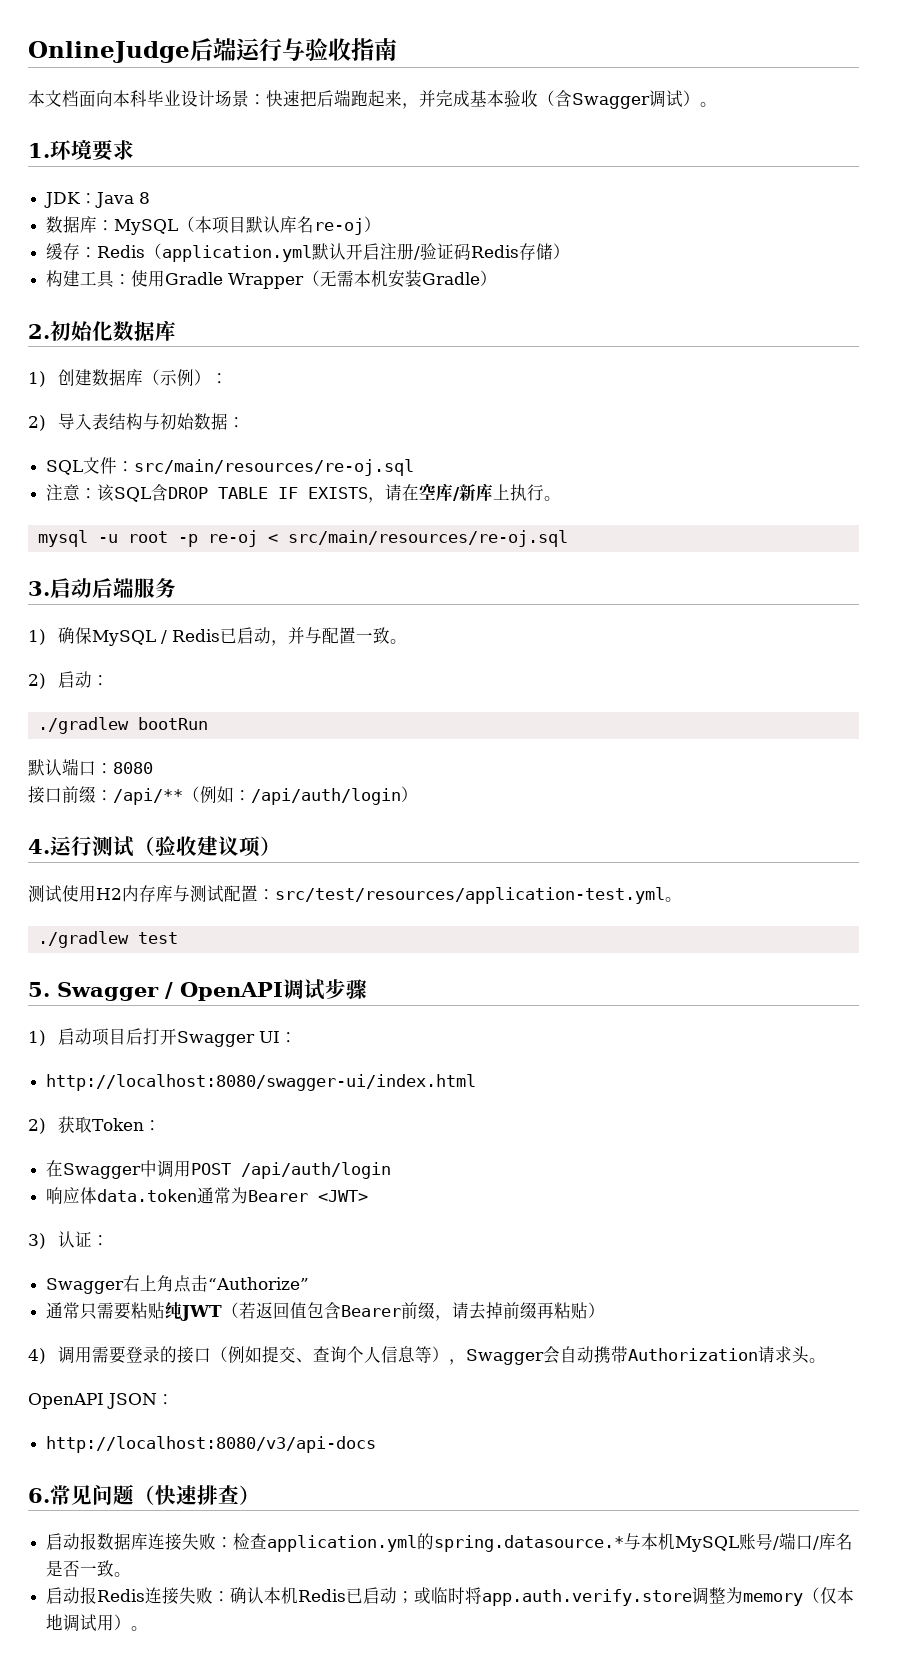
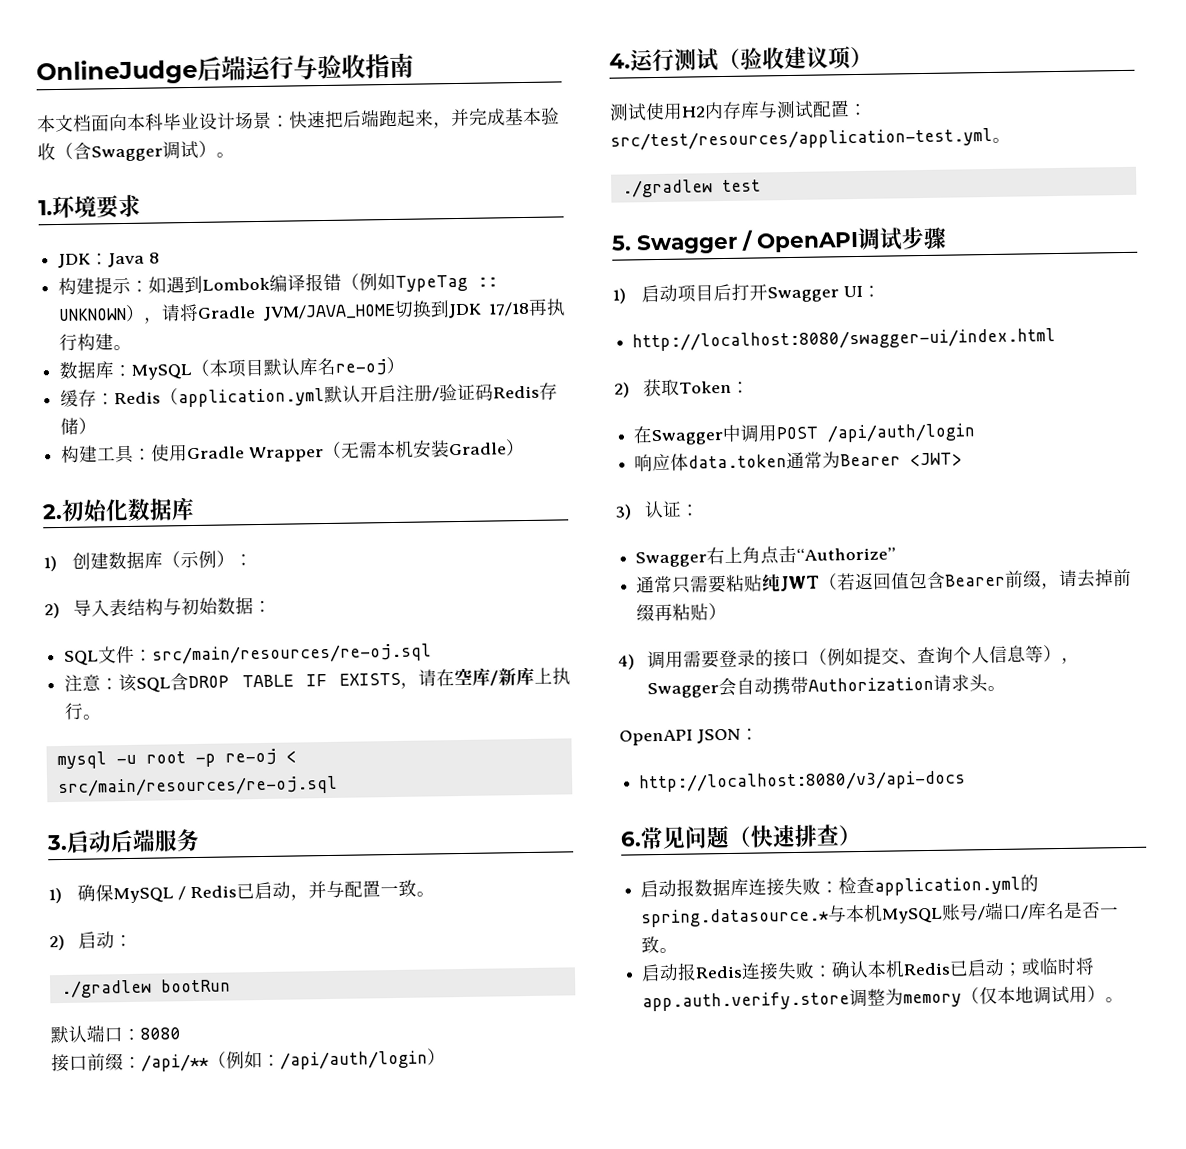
+ 构建提示：如遇到Lombok编译报错（例如TypeTag :: UNKNOWN），请将Gradle JVM/JAVA_HOME切换到JDK 17/18再执行构建。

